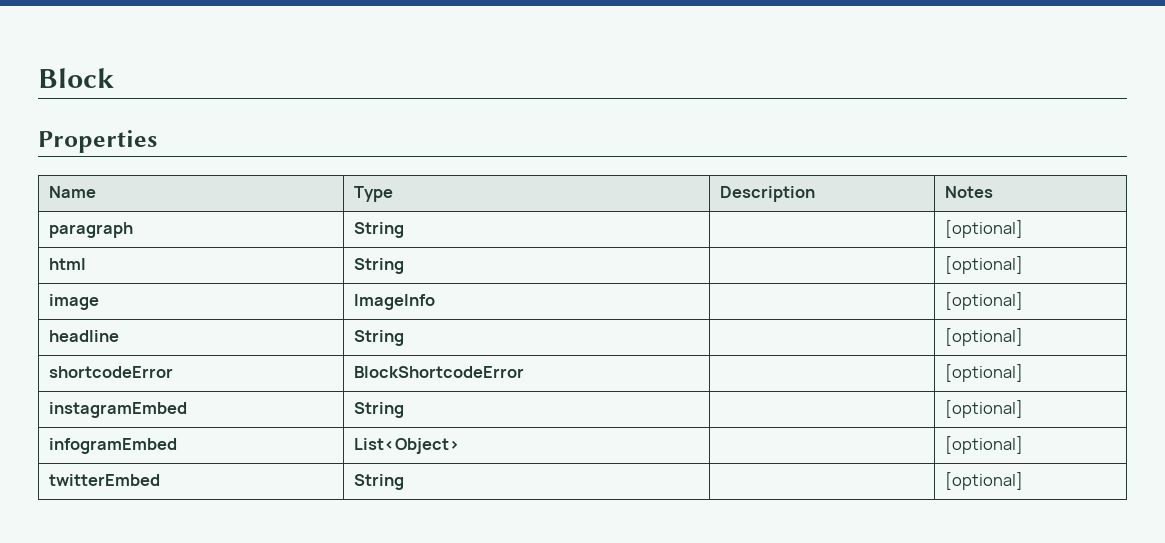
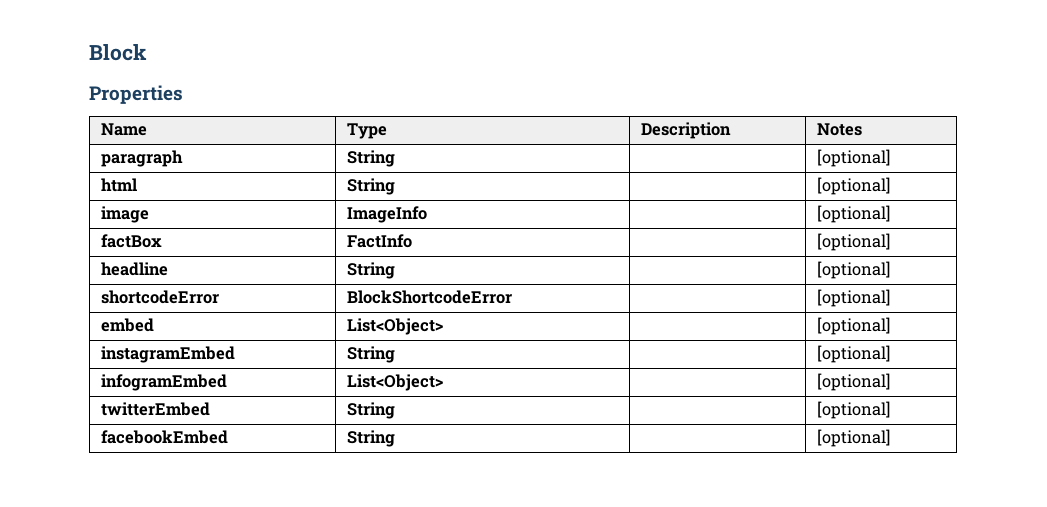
+ factBox | FactInfo | | [optional]
+ embed | List<Object> | | [optional]
+ facebookEmbed | String | | [optional]

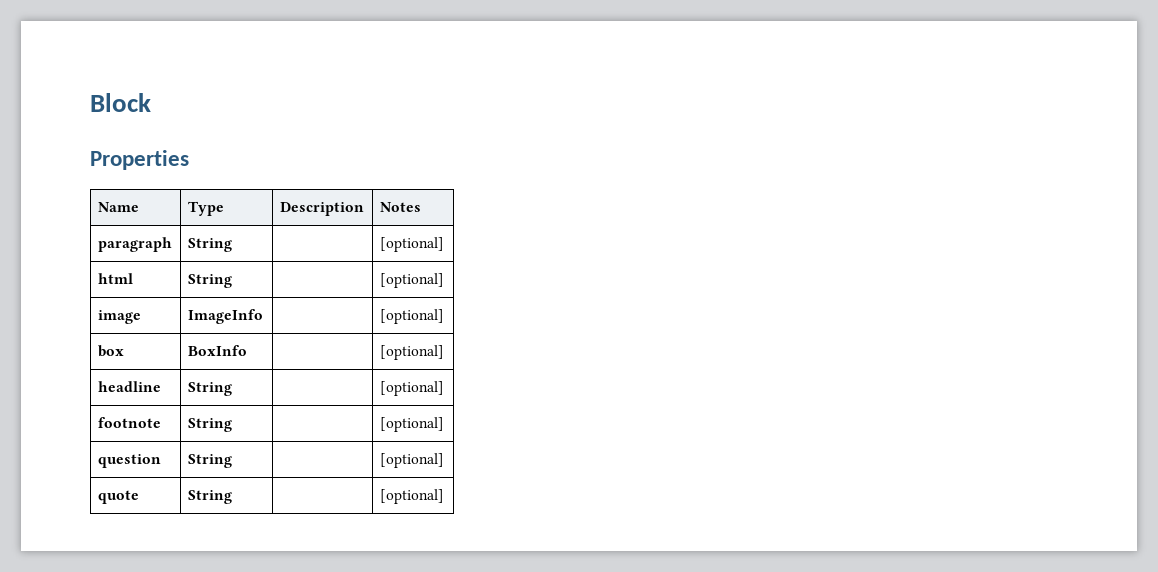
- factBox | FactInfo | | [optional]
+ box | BoxInfo | | [optional]
- shortcodeError | BlockShortcodeError | | [optional]
- embed | List<Object> | | [optional]
- instagramEmbed | String | | [optional]
- infogramEmbed | List<Object> | | [optional]
- twitterEmbed | String | | [optional]
- facebookEmbed | String | | [optional]
+ footnote | String | | [optional]
+ question | String | | [optional]
+ quote | String | | [optional]

